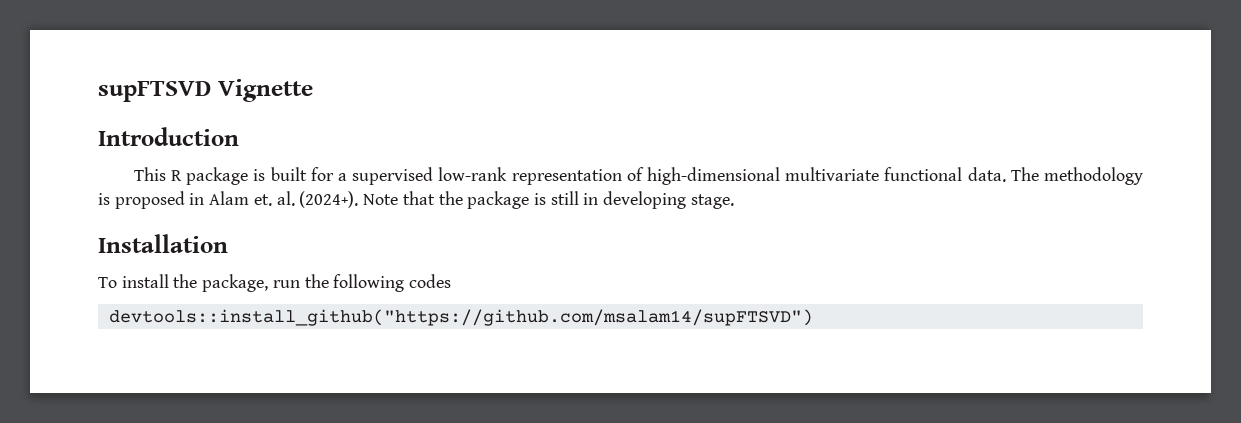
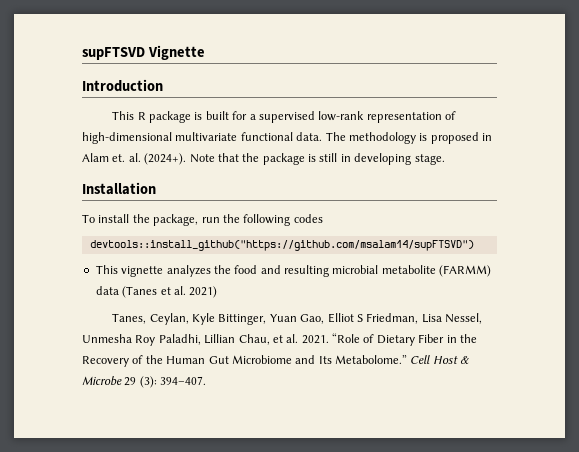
+ This vignette analyzes the food and resulting microbial metabolite (FARMM) data (Tanes et al. 2021)
+ Tanes, Ceylan, Kyle Bittinger, Yuan Gao, Elliot S Friedman, Lisa Nessel, Unmesha Roy Paladhi, Lillian Chau, et al. 2021. “Role of Dietary Fiber in the Recovery of the Human Gut Microbiome and Its Metabolome.” Cell Host & Microbe 29 (3): 394–407.

